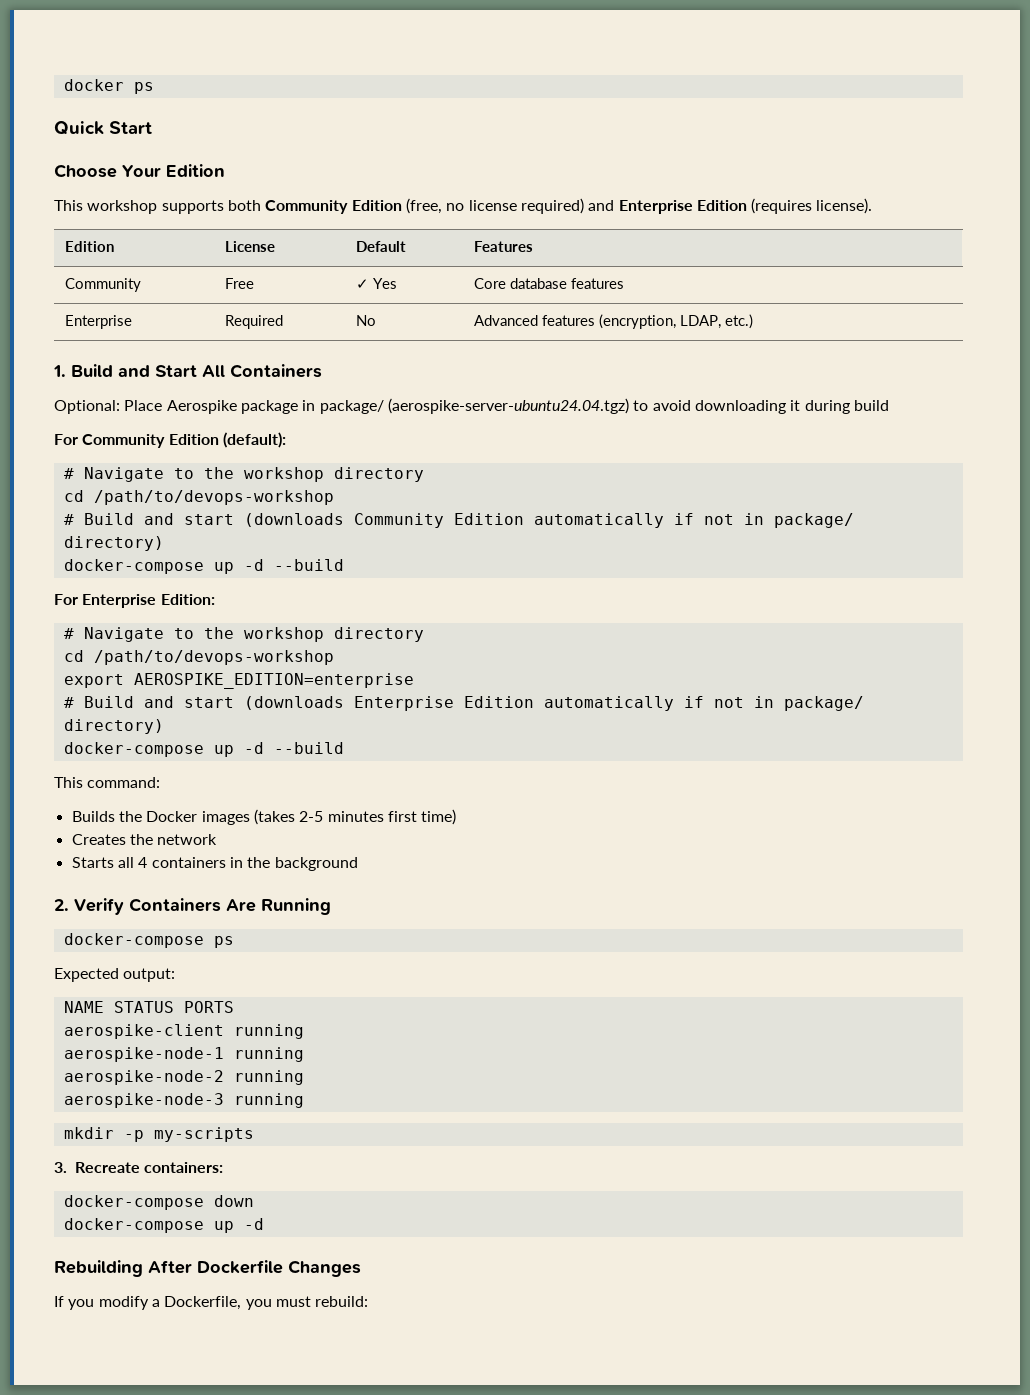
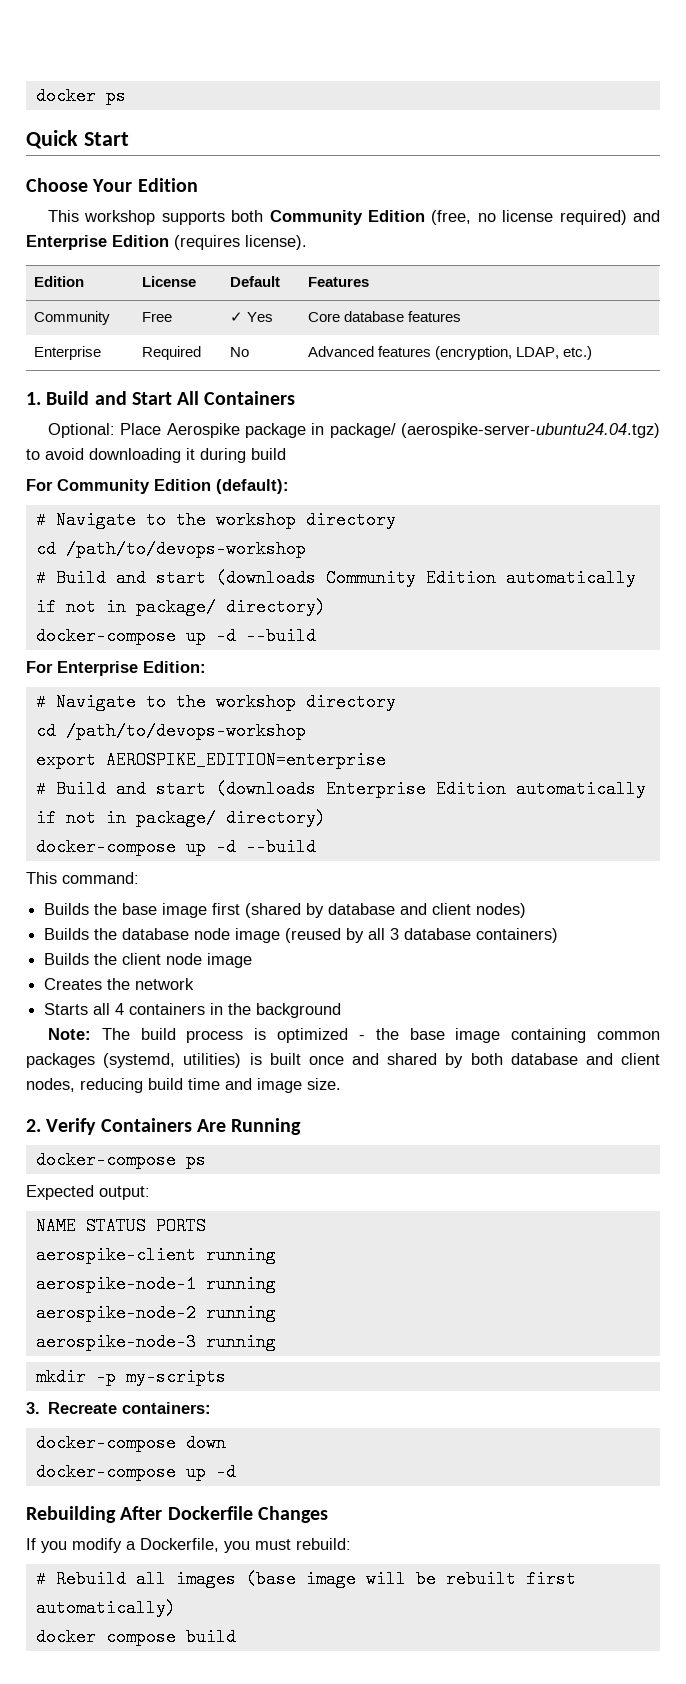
- Builds the Docker images (takes 2-5 minutes first time)
+ Builds the base image first (shared by database and client nodes)
+ Builds the database node image (reused by all 3 database containers)
+ Builds the client node image
+ Note: The build process is optimized - the base image containing common packages (systemd, utilities) is built once and shared by both database and client nodes, reducing build time and image size.
+ # Rebuild all images (base image will be rebuilt first automatically)
+ docker compose build

